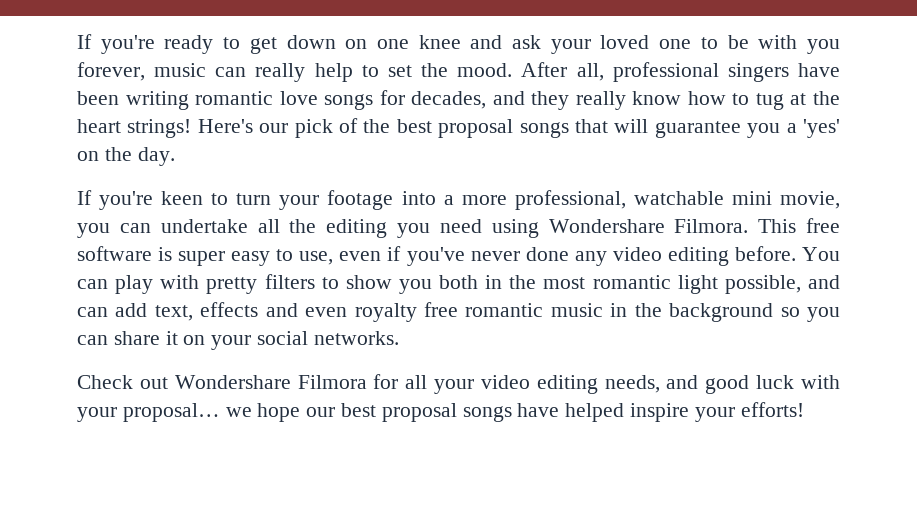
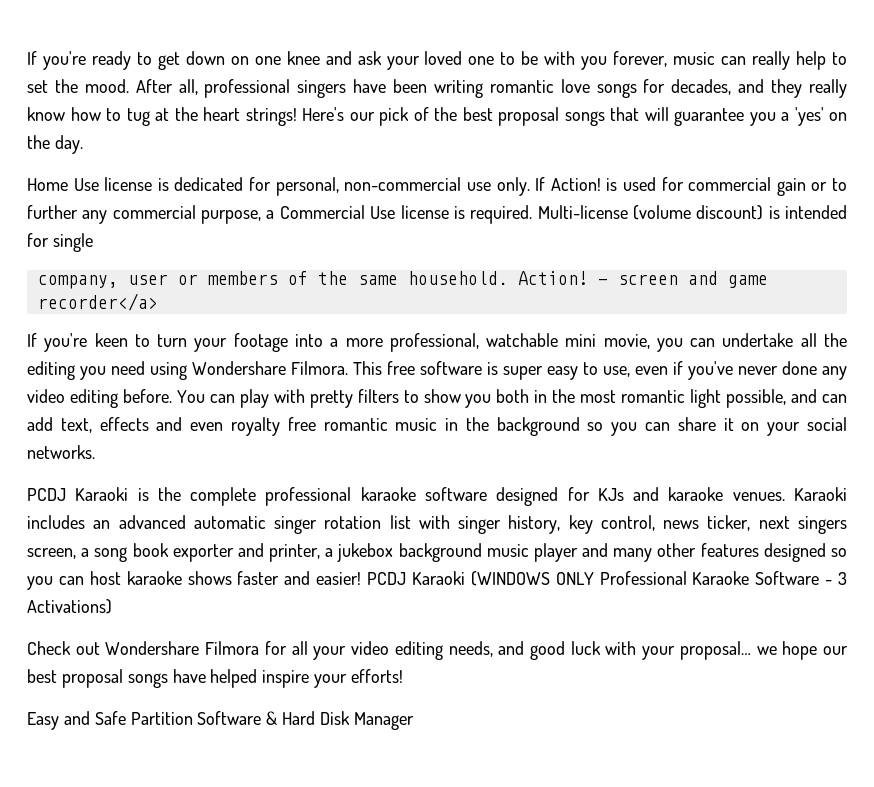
+ Home Use license is dedicated for personal, non-commercial use only. If Action! is used for commercial gain or to further any commercial purpose, a Commercial Use license is required. Multi-license (volume discount) is intended for single
+ company, user or members of the same household. Action! - screen and game recorder</a>
+ PCDJ Karaoki is the complete professional karaoke software designed for KJs and karaoke venues. Karaoki includes an advanced automatic singer rotation list with singer history, key control, news ticker, next singers screen, a song book exporter and printer, a jukebox background music player and many other features designed so you can host karaoke shows faster and easier! PCDJ Karaoki (WINDOWS ONLY Professional Karaoke Software - 3 Activations)
+ Easy and Safe Partition Software & Hard Disk Manager

